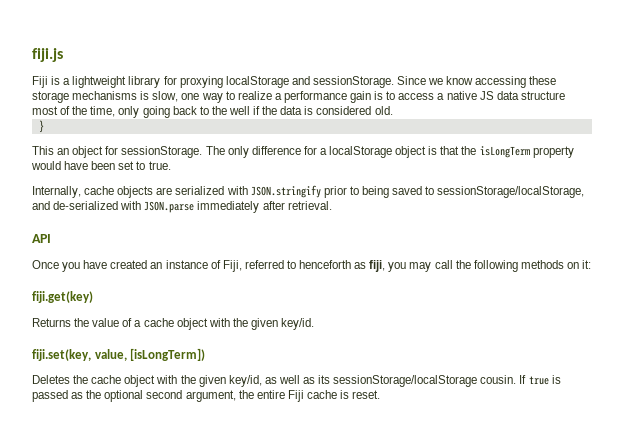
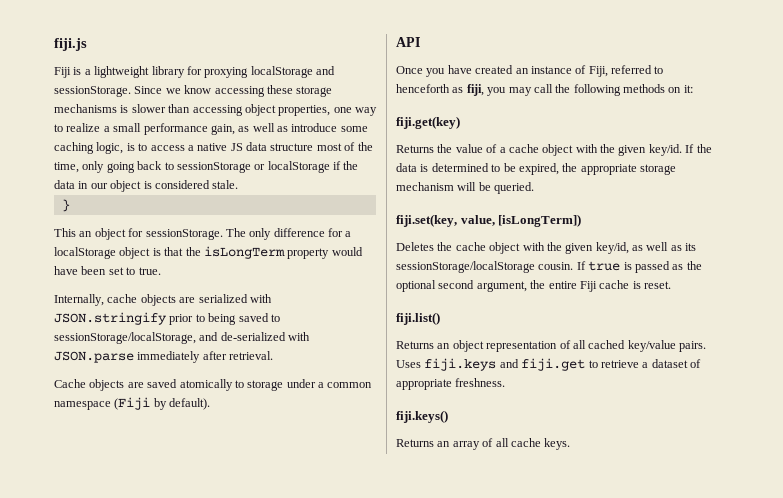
- Since we know accessing these storage mechanisms is slow, one way to realize a performance gain is to access a native JS data structure most of the time, only going back to the well if the data is considered old.
+ Since we know accessing these storage mechanisms is slower than accessing object properties, one way to realize a small performance gain, as well as introduce some caching logic, is to access a native JS data structure most of the time, only going back to sessionStorage or localStorage if the data in our object is considered stale.
+ Cache objects are saved atomically to storage under a common namespace (Fiji by default).
+ If the data is determined to be expired, the appropriate storage mechanism will be queried.
+ fiji.list()
+ Returns an object representation of all cached key/value pairs. Uses fiji.keys and fiji.get to retrieve a dataset of appropriate freshness.
+ fiji.keys()
+ Returns an array of all cache keys.

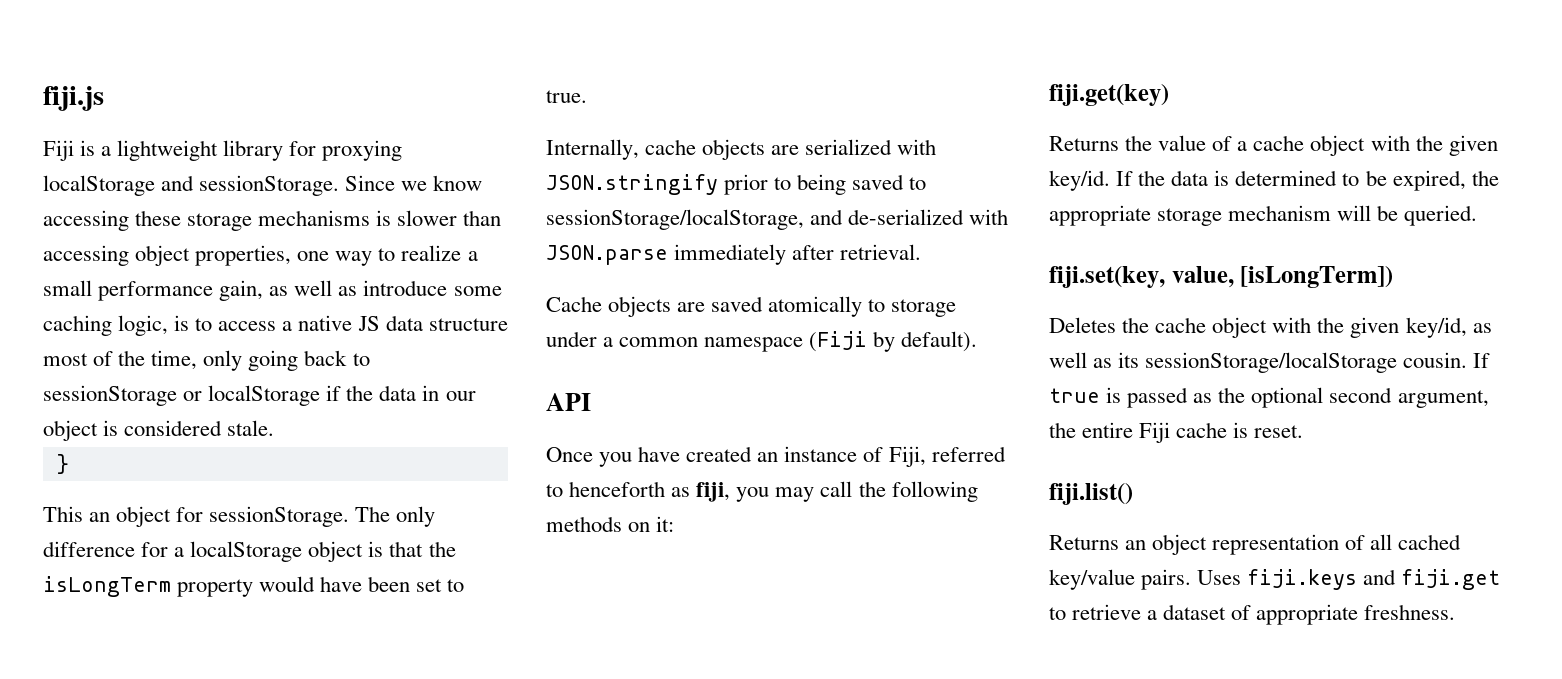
- fiji.keys()
- Returns an array of all cache keys.

